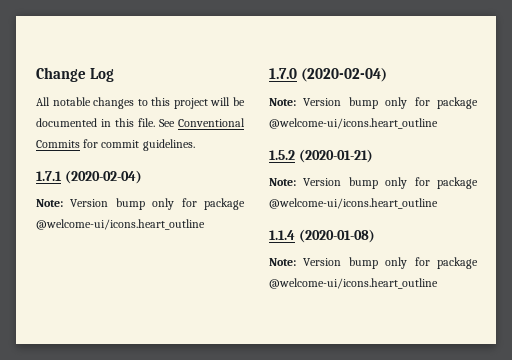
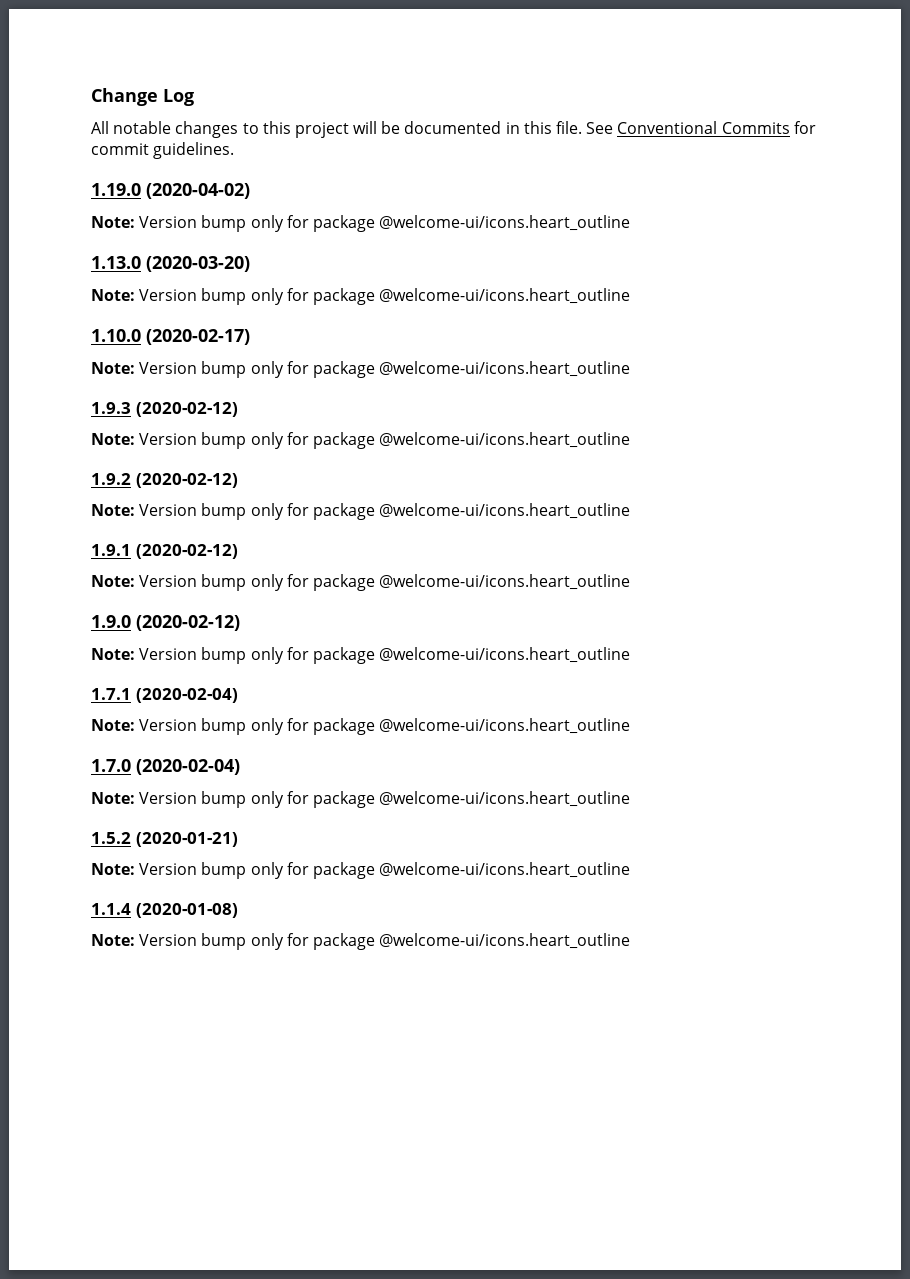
+ 1.19.0 (2020-04-02)
+ Note: Version bump only for package @welcome-ui/icons.heart_outline
+ 1.13.0 (2020-03-20)
+ Note: Version bump only for package @welcome-ui/icons.heart_outline
+ 1.10.0 (2020-02-17)
+ Note: Version bump only for package @welcome-ui/icons.heart_outline
+ 1.9.3 (2020-02-12)
+ Note: Version bump only for package @welcome-ui/icons.heart_outline
+ 1.9.2 (2020-02-12)
+ Note: Version bump only for package @welcome-ui/icons.heart_outline
+ 1.9.1 (2020-02-12)
+ Note: Version bump only for package @welcome-ui/icons.heart_outline
+ 1.9.0 (2020-02-12)
+ Note: Version bump only for package @welcome-ui/icons.heart_outline

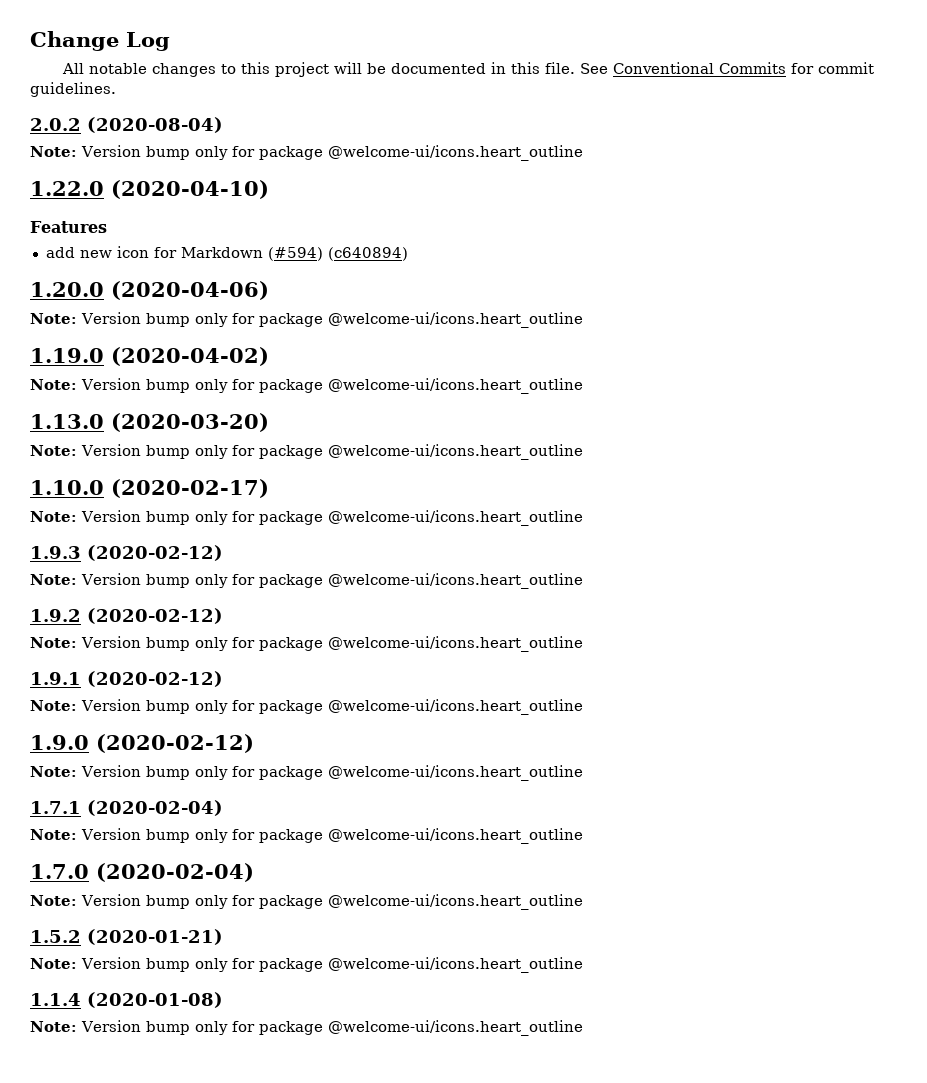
+ 2.0.2 (2020-08-04)
+ Note: Version bump only for package @welcome-ui/icons.heart_outline
+ 1.22.0 (2020-04-10)
+ Features
+ add new icon for Markdown (#594) (c640894)
+ 1.20.0 (2020-04-06)
+ Note: Version bump only for package @welcome-ui/icons.heart_outline

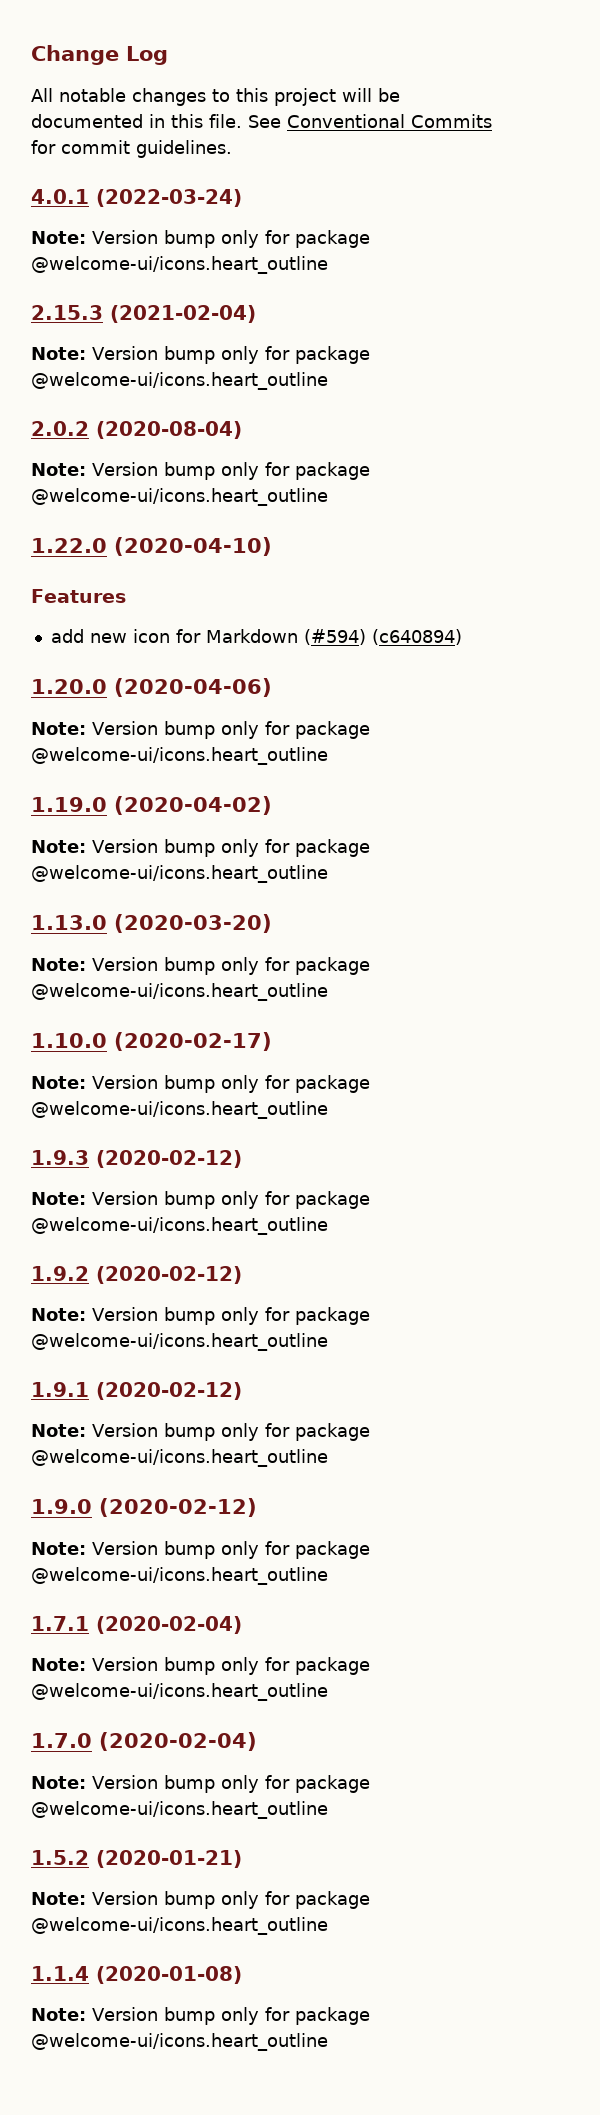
+ 4.0.1 (2022-03-24)
+ Note: Version bump only for package @welcome-ui/icons.heart_outline
+ 2.15.3 (2021-02-04)
+ Note: Version bump only for package @welcome-ui/icons.heart_outline

